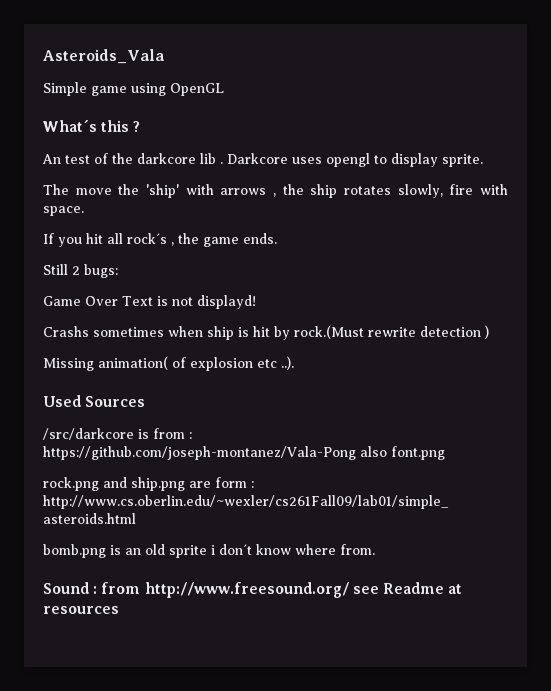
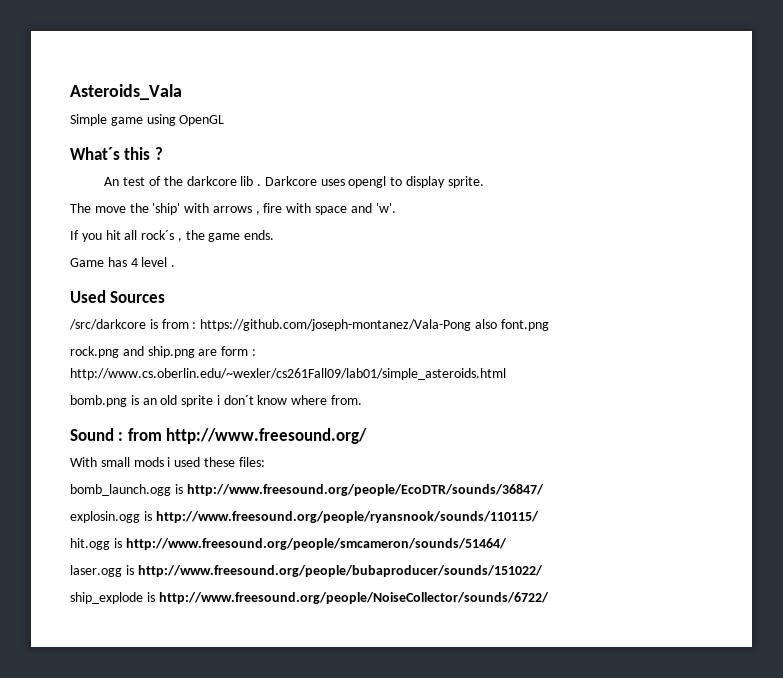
- The move the 'ship' with arrows , the ship rotates slowly, fire with space.
+ The move the 'ship' with arrows , fire with space and 'w'.
- Still 2 bugs:
- Game Over Text is not displayd!
- Crashs sometimes when ship is hit by rock.(Must rewrite detection )
- Missing animation( of explosion etc ..).
+ Game has 4 level .
- Sound : from http://www.freesound.org/ see Readme at resources
+ Sound : from http://www.freesound.org/
+ With small mods i used these files:
+ bomb_launch.ogg is http://www.freesound.org/people/EcoDTR/sounds/36847/
+ explosin.ogg is http://www.freesound.org/people/ryansnook/sounds/110115/
+ hit.ogg is http://www.freesound.org/people/smcameron/sounds/51464/
+ laser.ogg is http://www.freesound.org/people/bubaproducer/sounds/151022/
+ ship_explode is http://www.freesound.org/people/NoiseCollector/sounds/6722/

